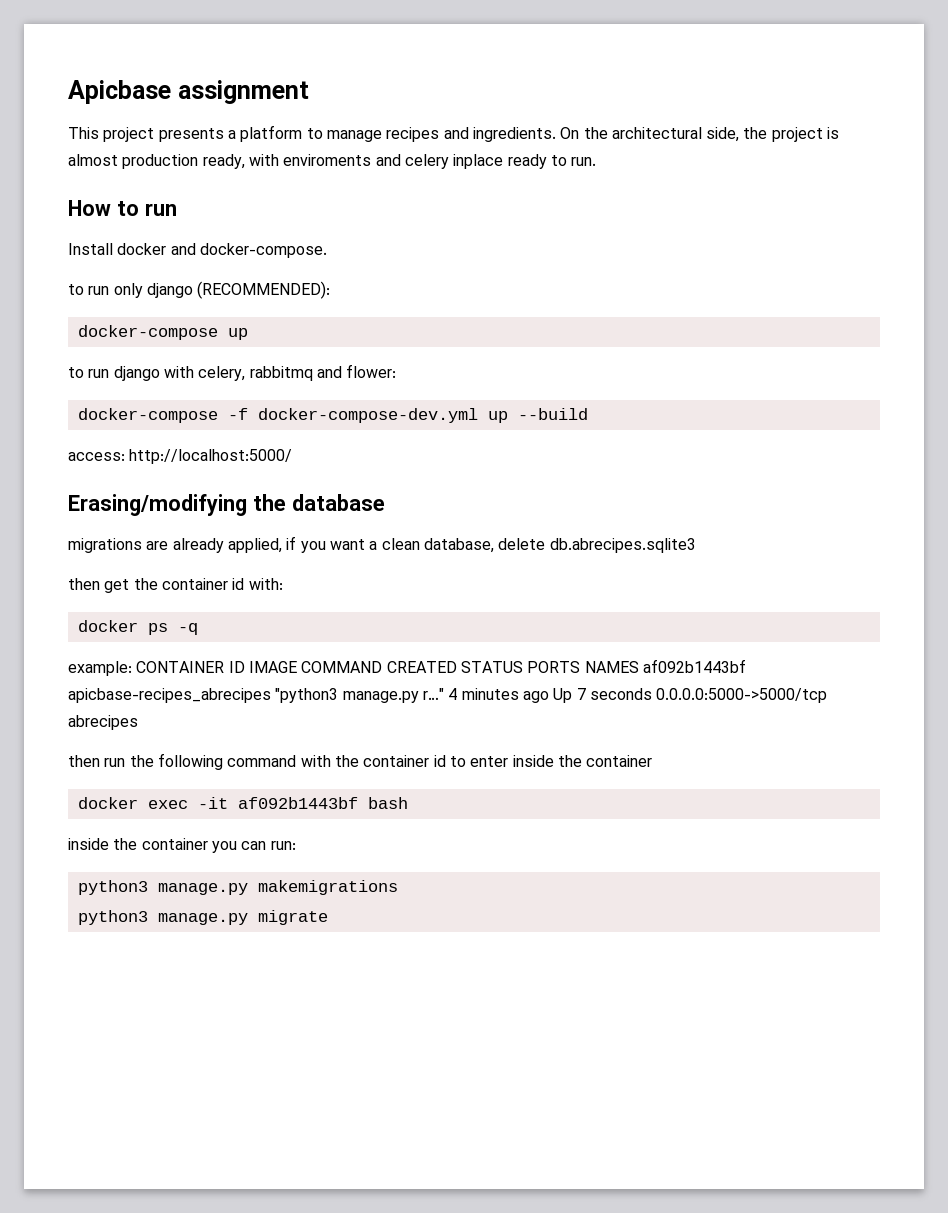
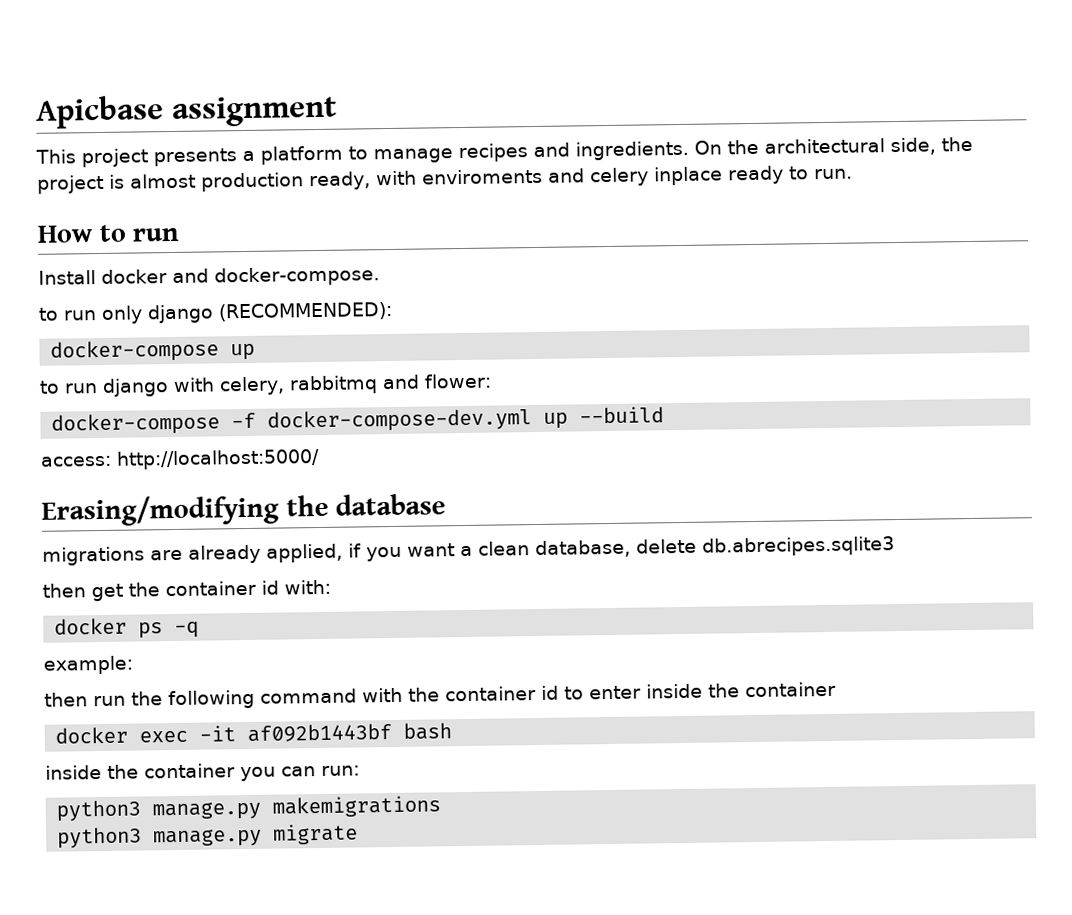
- example: CONTAINER ID IMAGE COMMAND CREATED STATUS PORTS NAMES af092b1443bf apicbase-recipes_abrecipes "python3 manage.py r…" 4 minutes ago Up 7 seconds 0.0.0.0:5000->5000/tcp abrecipes
+ example:

